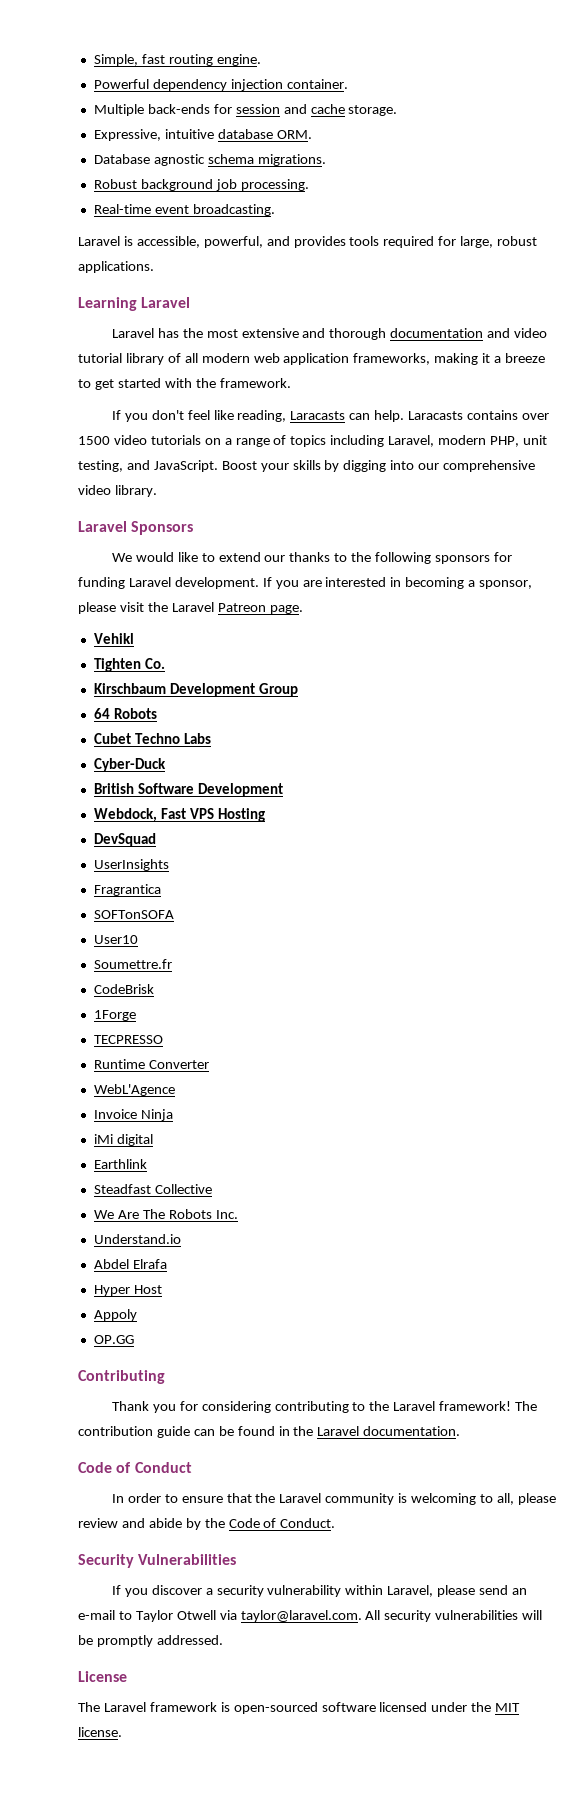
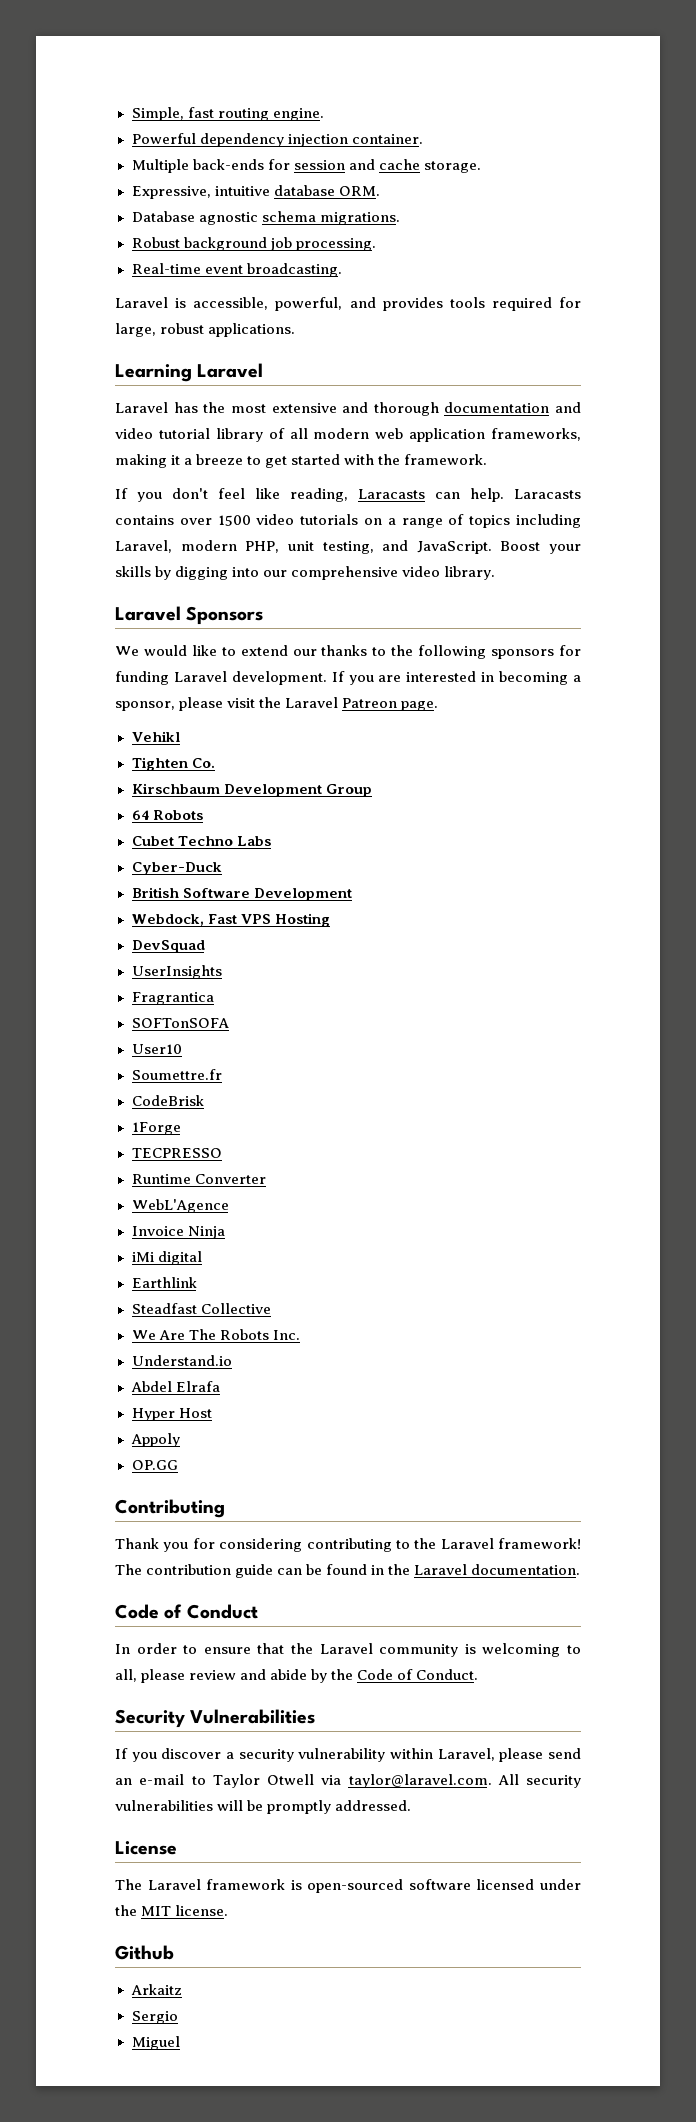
+ Github
+ Arkaitz
+ Sergio
+ Miguel

